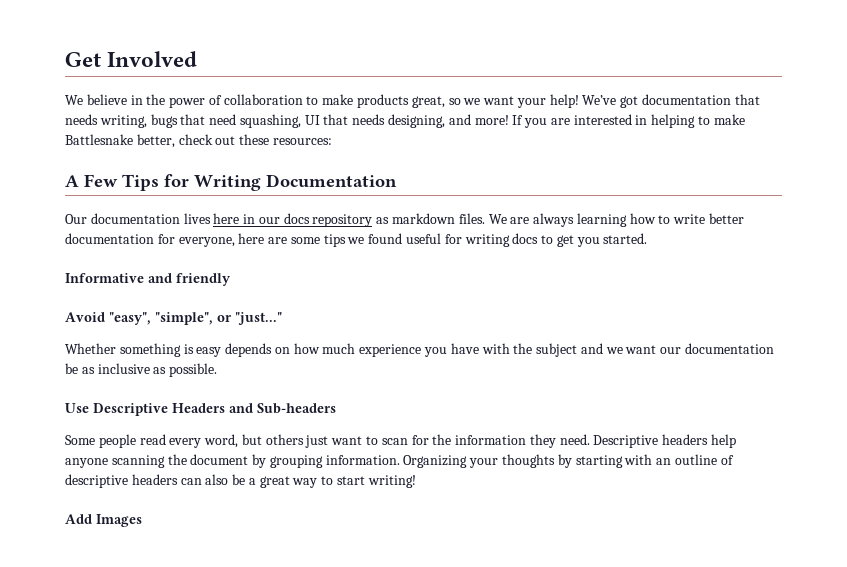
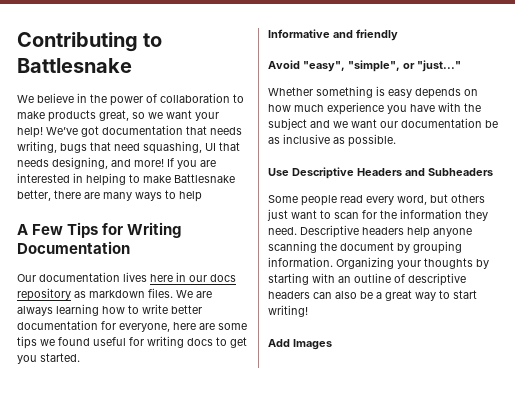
- Get Involved
+ Contributing to Battlesnake
- If you are interested in helping to make Battlesnake better, check out these resources:
+ If you are interested in helping to make Battlesnake better, there are many ways to help
- Use Descriptive Headers and Sub-headers
+ Use Descriptive Headers and Subheaders

